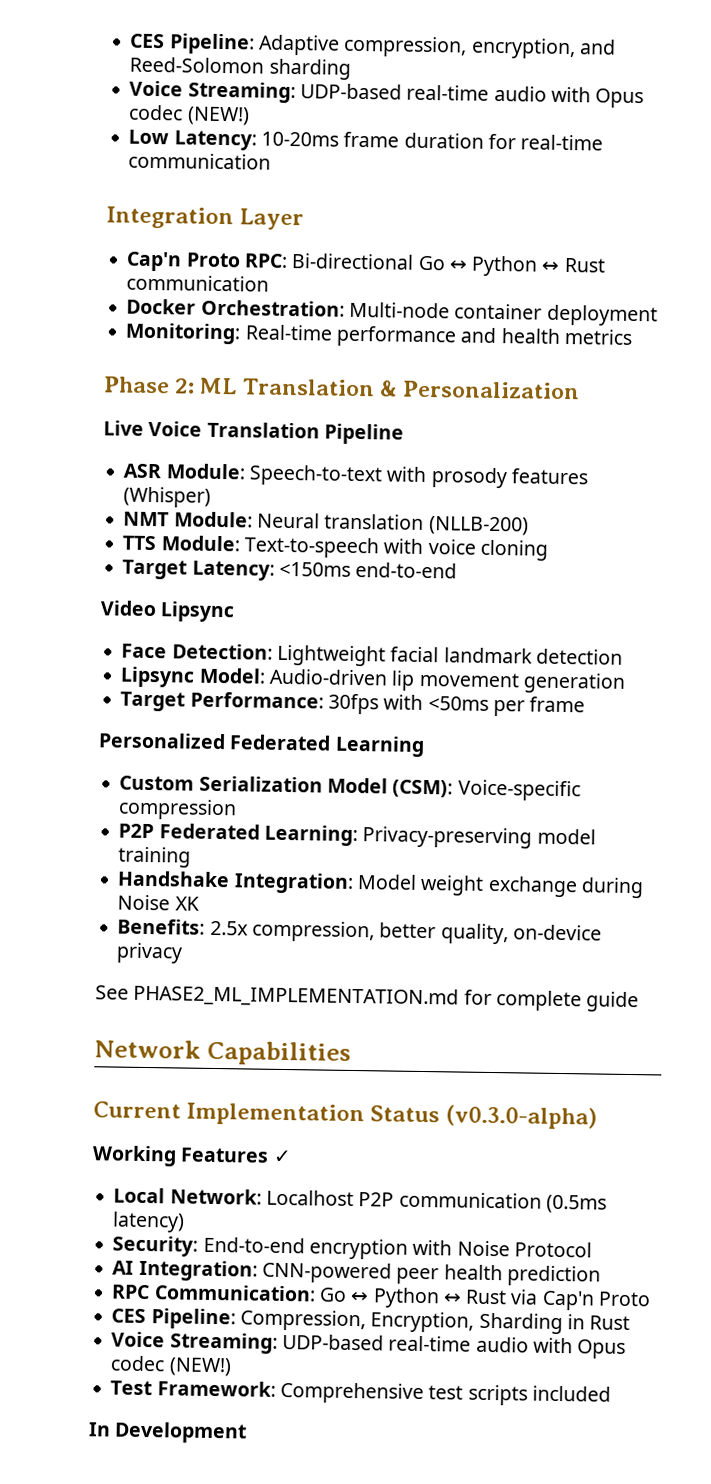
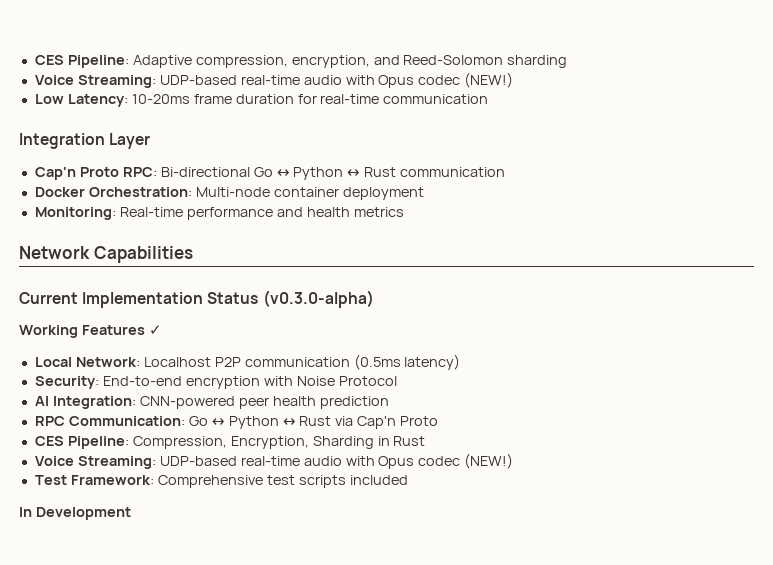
- Phase 2: ML Translation & Personalization
- Live Voice Translation Pipeline
- ASR Module: Speech-to-text with prosody features (Whisper)
- NMT Module: Neural translation (NLLB-200)
- TTS Module: Text-to-speech with voice cloning
- Target Latency: <150ms end-to-end
- Video Lipsync
- Face Detection: Lightweight facial landmark detection
- Lipsync Model: Audio-driven lip movement generation
- Target Performance: 30fps with <50ms per frame
- Personalized Federated Learning
- Custom Serialization Model (CSM): Voice-specific compression
- P2P Federated Learning: Privacy-preserving model training
- Handshake Integration: Model weight exchange during Noise XK
- Benefits: 2.5x compression, better quality, on-device privacy
- See PHASE2_ML_IMPLEMENTATION.md for complete guide

